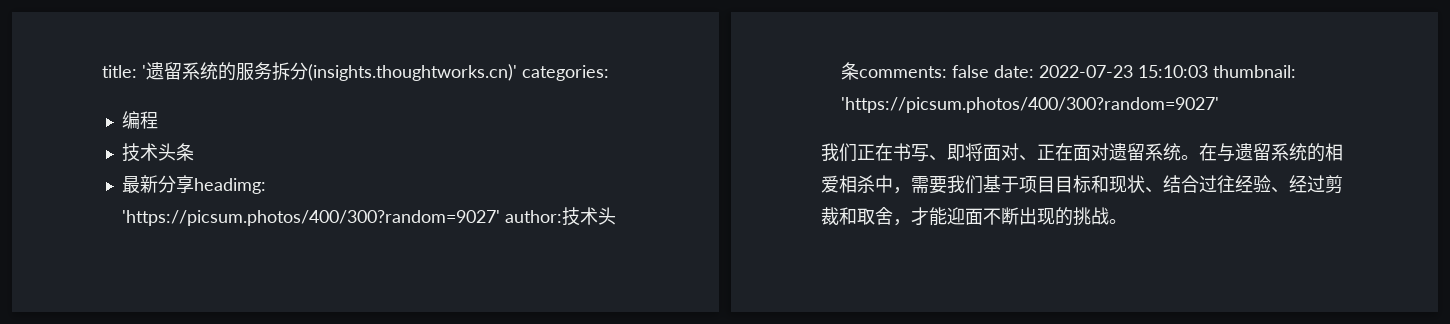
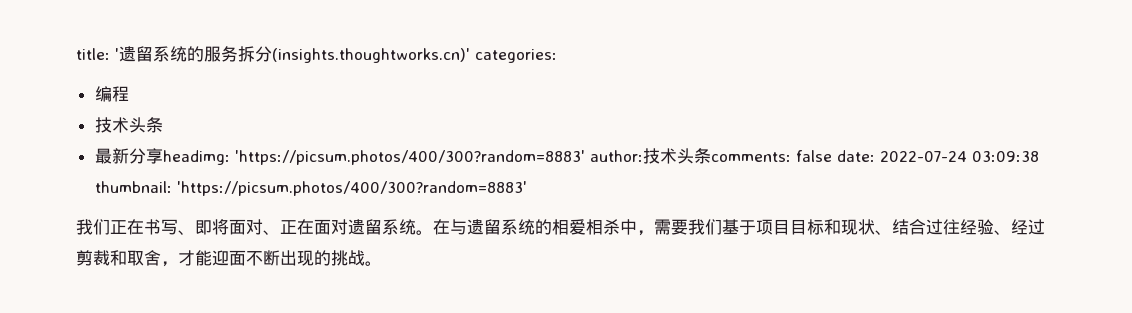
- 最新分享headimg: 'https://picsum.photos/400/300?random=9027' author:技术头条comments: false date: 2022-07-23 15:10:03 thumbnail: 'https://picsum.photos/400/300?random=9027'
+ 最新分享headimg: 'https://picsum.photos/400/300?random=8883' author:技术头条comments: false date: 2022-07-24 03:09:38 thumbnail: 'https://picsum.photos/400/300?random=8883'

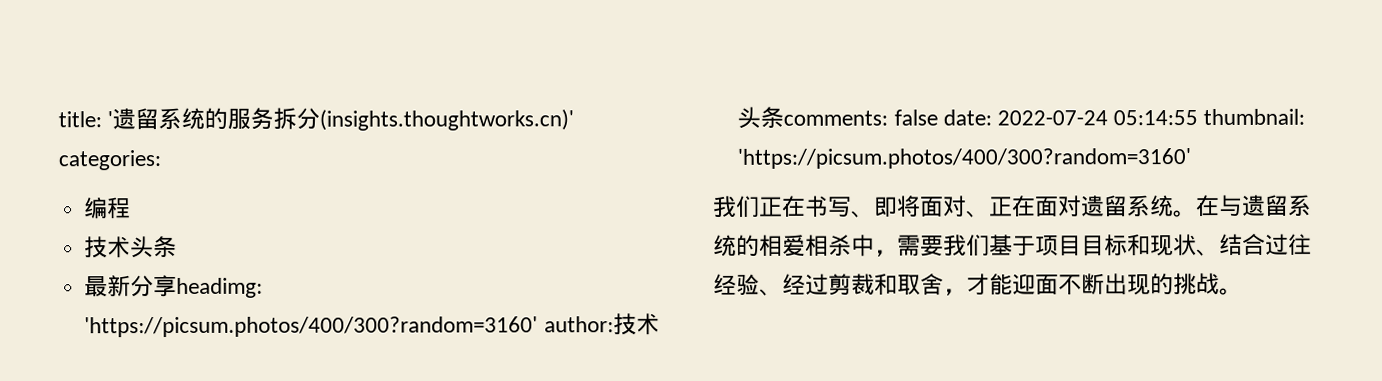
- 最新分享headimg: 'https://picsum.photos/400/300?random=8883' author:技术头条comments: false date: 2022-07-24 03:09:38 thumbnail: 'https://picsum.photos/400/300?random=8883'
+ 最新分享headimg: 'https://picsum.photos/400/300?random=3160' author:技术头条comments: false date: 2022-07-24 05:14:55 thumbnail: 'https://picsum.photos/400/300?random=3160'

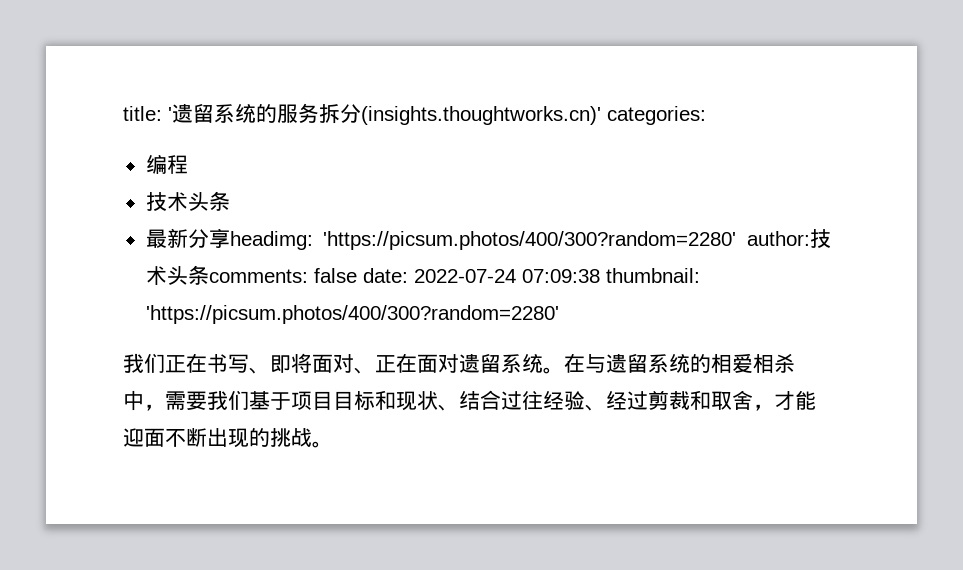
- 最新分享headimg: 'https://picsum.photos/400/300?random=3160' author:技术头条comments: false date: 2022-07-24 05:14:55 thumbnail: 'https://picsum.photos/400/300?random=3160'
+ 最新分享headimg: 'https://picsum.photos/400/300?random=2280' author:技术头条comments: false date: 2022-07-24 07:09:38 thumbnail: 'https://picsum.photos/400/300?random=2280'

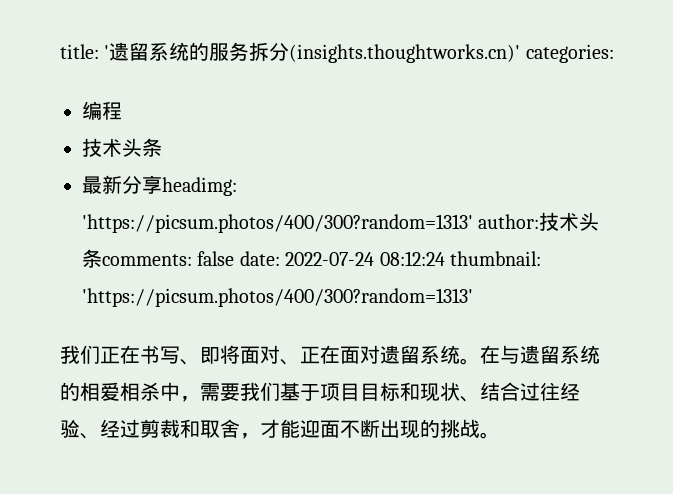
- 最新分享headimg: 'https://picsum.photos/400/300?random=2280' author:技术头条comments: false date: 2022-07-24 07:09:38 thumbnail: 'https://picsum.photos/400/300?random=2280'
+ 最新分享headimg: 'https://picsum.photos/400/300?random=1313' author:技术头条comments: false date: 2022-07-24 08:12:24 thumbnail: 'https://picsum.photos/400/300?random=1313'

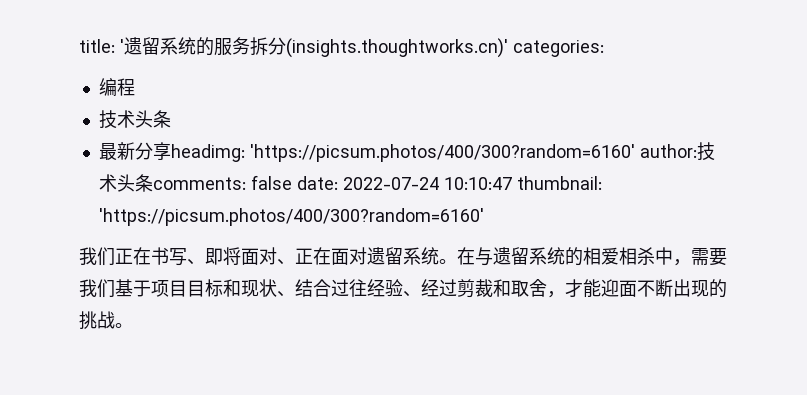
- 最新分享headimg: 'https://picsum.photos/400/300?random=1313' author:技术头条comments: false date: 2022-07-24 08:12:24 thumbnail: 'https://picsum.photos/400/300?random=1313'
+ 最新分享headimg: 'https://picsum.photos/400/300?random=6160' author:技术头条comments: false date: 2022-07-24 10:10:47 thumbnail: 'https://picsum.photos/400/300?random=6160'

